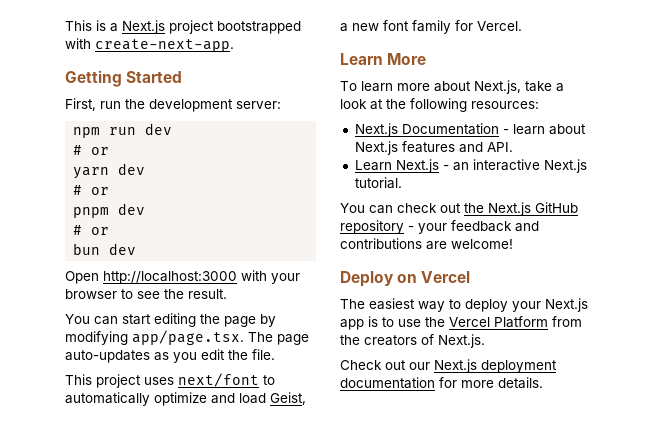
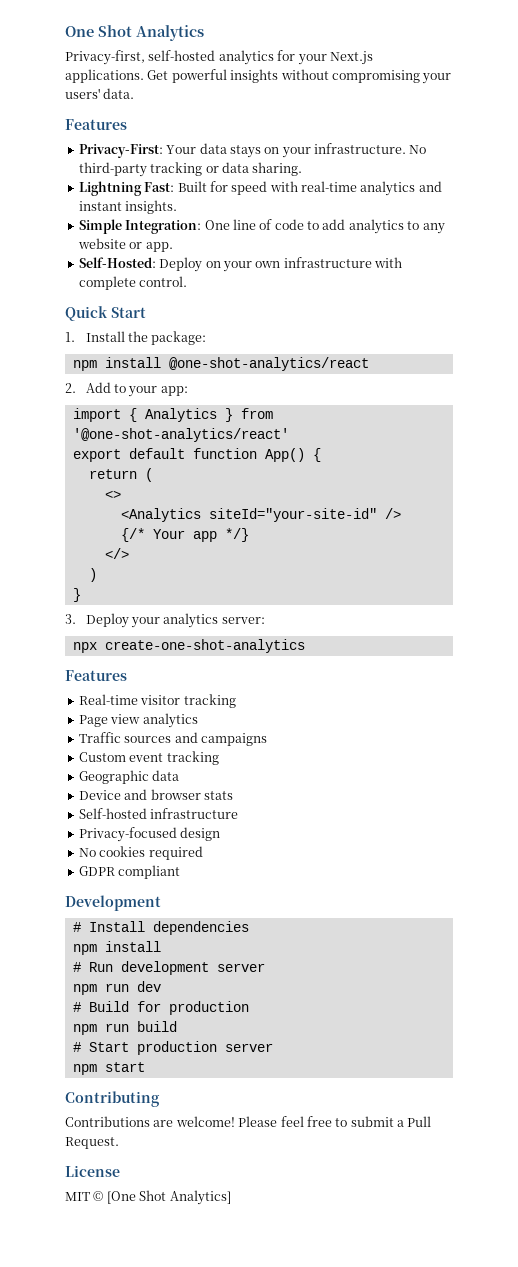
- This is a Next.js project bootstrapped with create-next-app.
- Getting Started
- First, run the development server:
+ One Shot Analytics
+ Privacy-first, self-hosted analytics for your Next.js applications. Get powerful insights without compromising your users' data.
+ Features
+ Privacy-First: Your data stays on your infrastructure. No third-party tracking or data sharing.
+ Lightning Fast: Built for speed with real-time analytics and instant insights.
+ Simple Integration: One line of code to add analytics to any website or app.
+ Self-Hosted: Deploy on your own infrastructure with complete control.
+ Quick Start
+ 1. Install the package:
+ npm install @one-shot-analytics/react
+ 2. Add to your app:
+ import { Analytics } from '@one-shot-analytics/react'
+ export default function App() {
+ return (
+ <>
+ <Analytics siteId="your-site-id" />
+ {/* Your app */}
+ </>
+ )
+ }
+ 3. Deploy your analytics server:
+ npx create-one-shot-analytics
+ Features
+ Real-time visitor tracking
+ Page view analytics
+ Traffic sources and campaigns
+ Custom event tracking
+ Geographic data
+ Device and browser stats
+ Self-hosted infrastructure
+ Privacy-focused design
+ No cookies required
+ GDPR compliant
+ Development
+ # Install dependencies
+ npm install
+ # Run development server
  npm run dev
- # or
- yarn dev
- # or
- pnpm dev
- # or
- bun dev
- Open http://localhost:3000 with your browser to see the result.
- You can start editing the page by modifying app/page.tsx. The page auto-updates as you edit the file.
- This project uses next/font to automatically optimize and load Geist, a new font family for Vercel.
- Learn More
- To learn more about Next.js, take a look at the following resources:
- Next.js Documentation - learn about Next.js features and API.
- Learn Next.js - an interactive Next.js tutorial.
- You can check out the Next.js GitHub repository - your feedback and contributions are welcome!
- Deploy on Vercel
- The easiest way to deploy your Next.js app is to use the Vercel Platform from the creators of Next.js.
- Check out our Next.js deployment documentation for more details.
+ # Build for production
+ npm run build
+ # Start production server
+ npm start
+ Contributing
+ Contributions are welcome! Please feel free to submit a Pull Request.
+ License
+ MIT © [One Shot Analytics]

